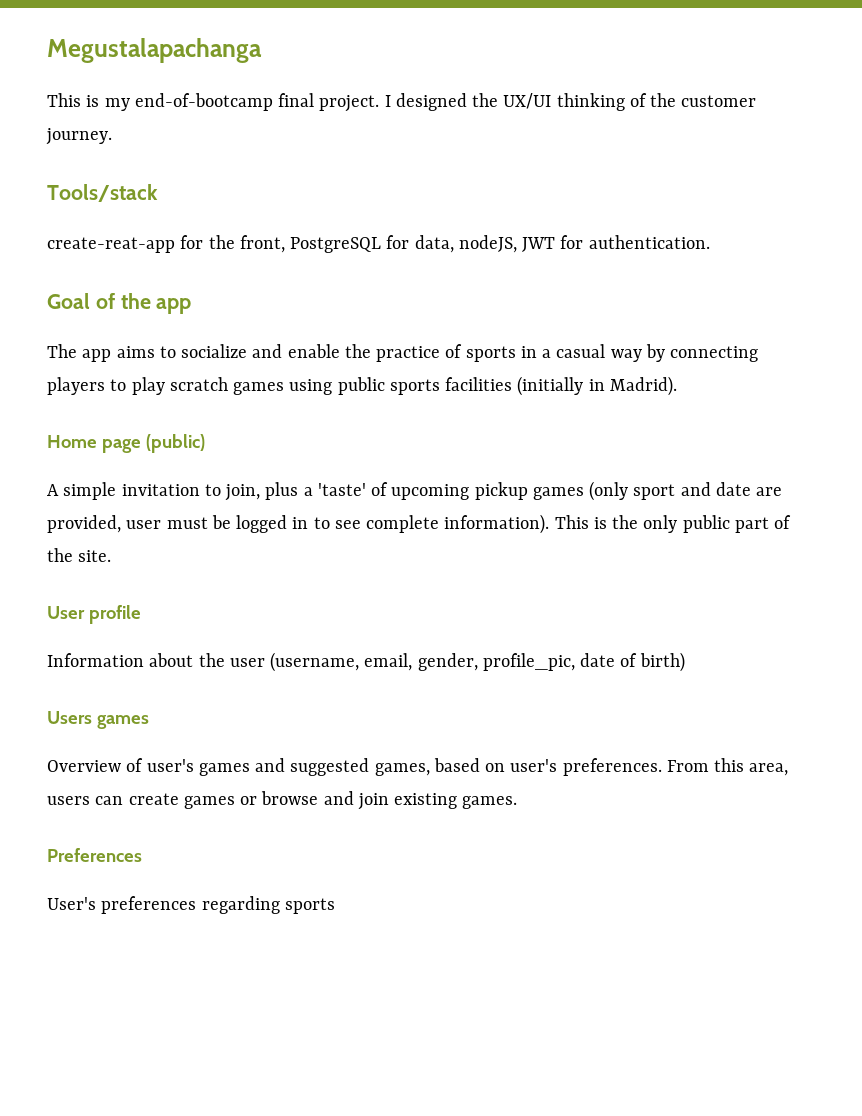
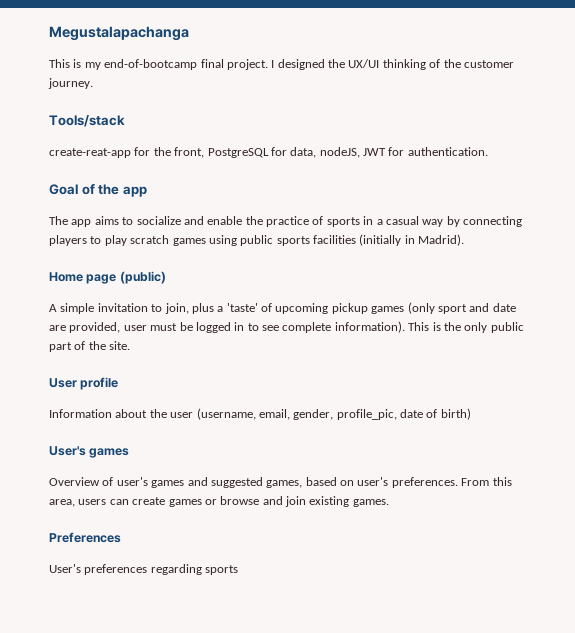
- Users games
+ User's games

